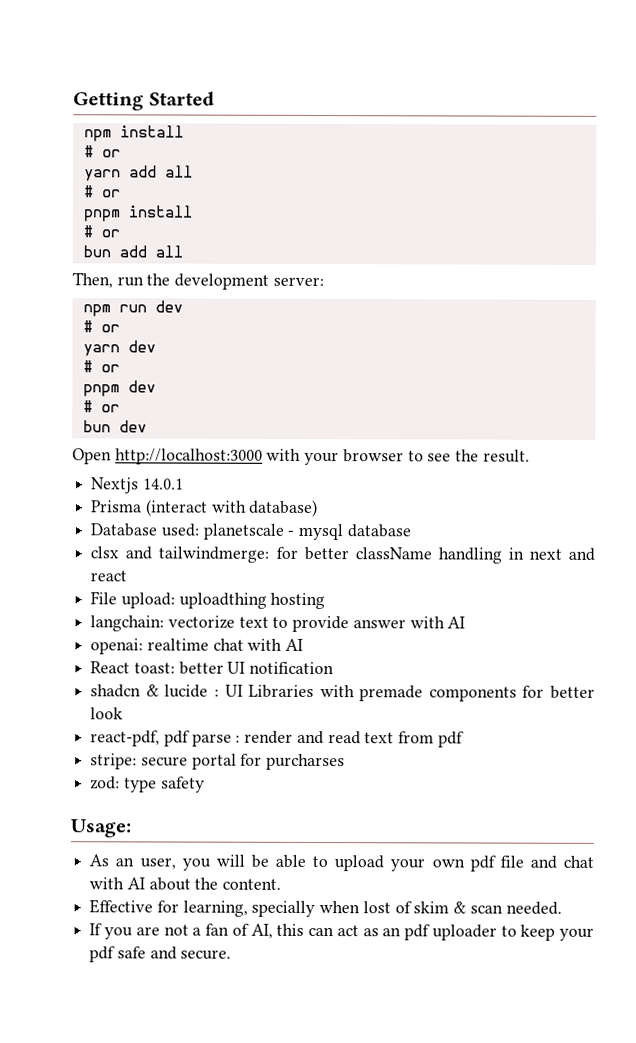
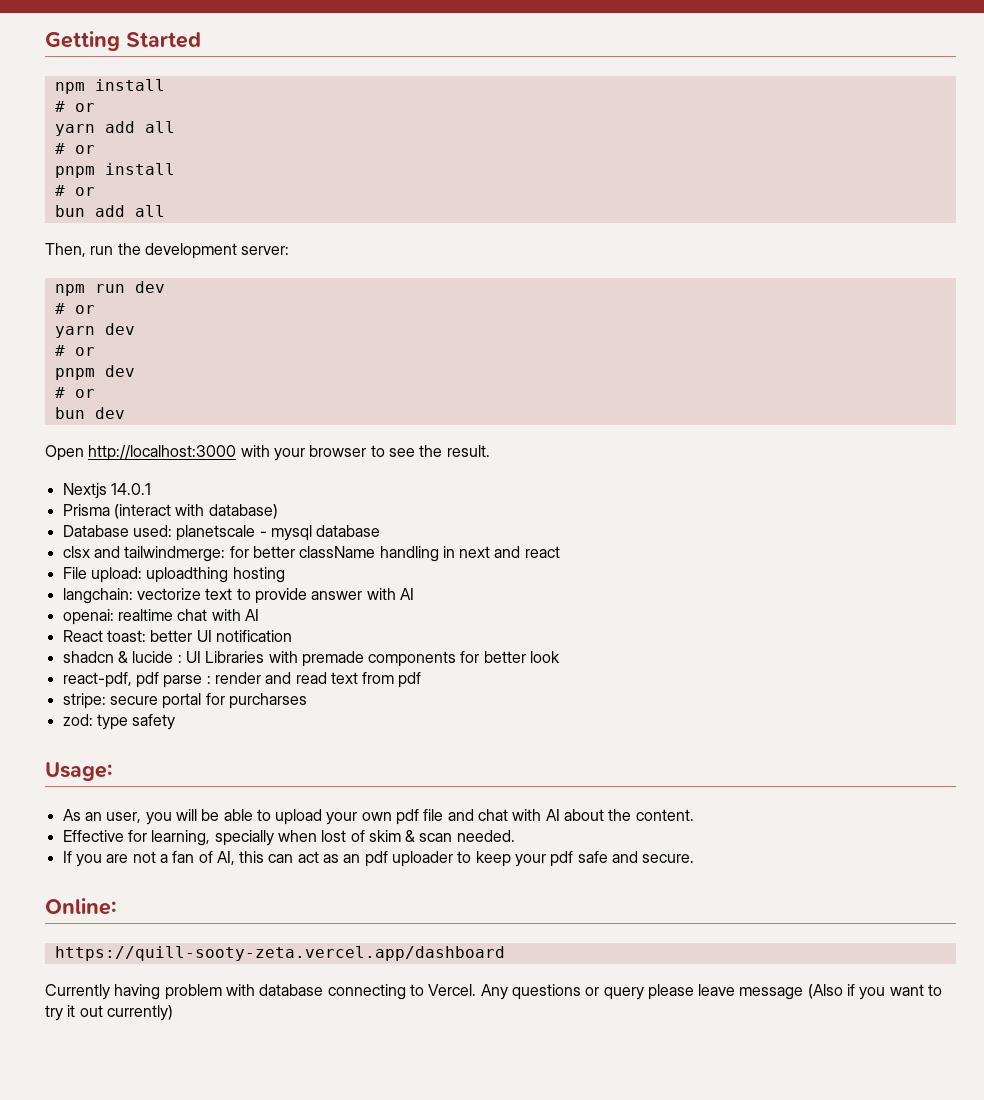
+ Online:
+ https://quill-sooty-zeta.vercel.app/dashboard
+ Currently having problem with database connecting to Vercel. Any questions or query please leave message (Also if you want to try it out currently)

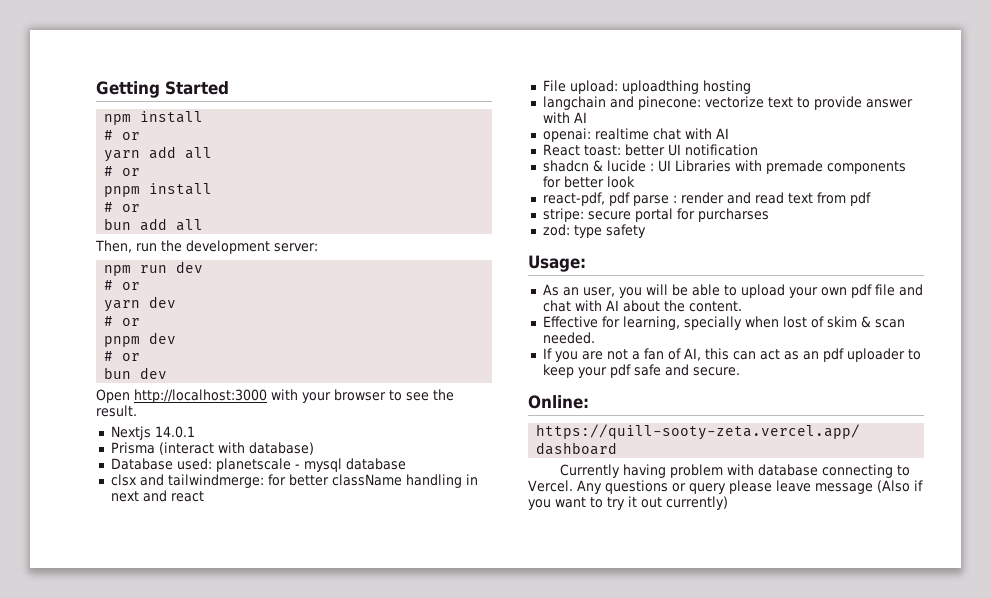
- langchain: vectorize text to provide answer with AI
+ langchain and pinecone: vectorize text to provide answer with AI

